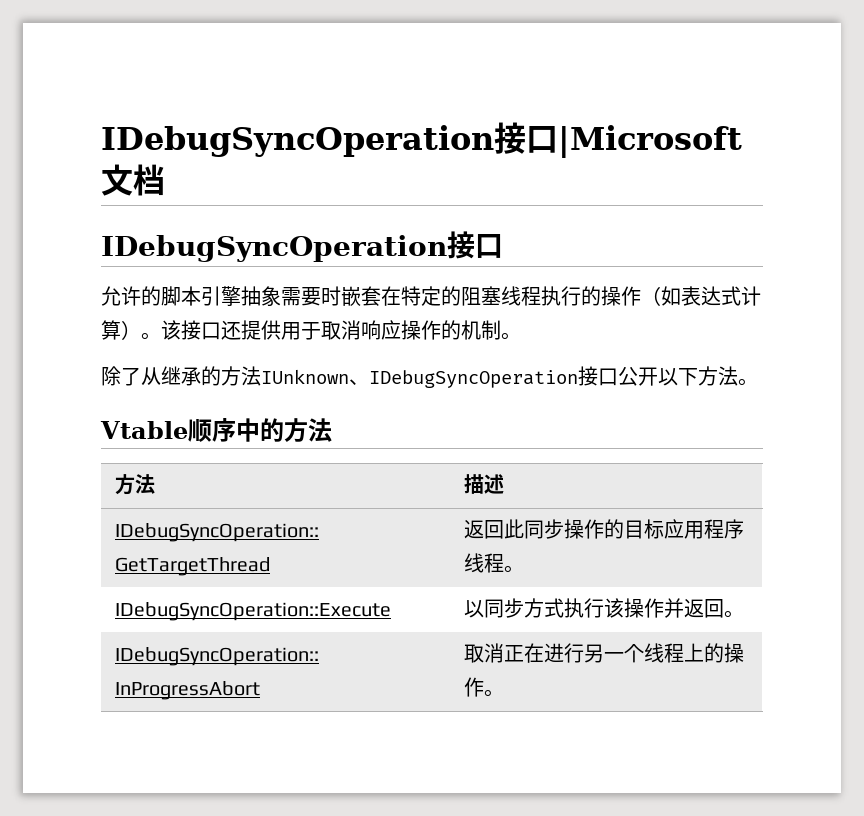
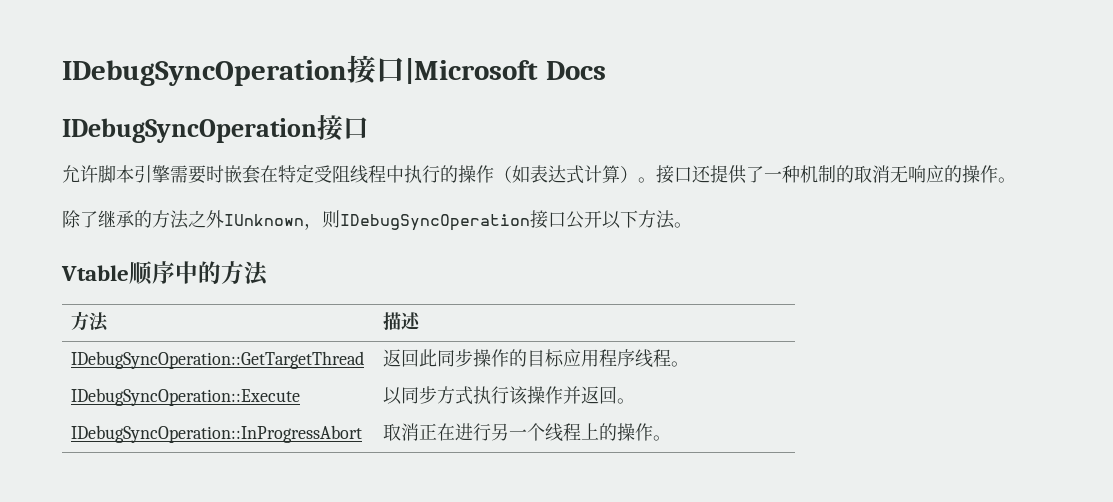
- IDebugSyncOperation接口|Microsoft文档
+ IDebugSyncOperation接口|Microsoft Docs
- 允许的脚本引擎抽象需要时嵌套在特定的阻塞线程执行的操作（如表达式计算）。
+ 允许脚本引擎需要时嵌套在特定受阻线程中执行的操作（如表达式计算）。
- 该接口还提供用于取消响应操作的机制。
+ 接口还提供了一种机制的取消无响应的操作。
- 除了从继承的方法IUnknown、IDebugSyncOperation接口公开以下方法。
+ 除了继承的方法之外IUnknown，则IDebugSyncOperation接口公开以下方法。

